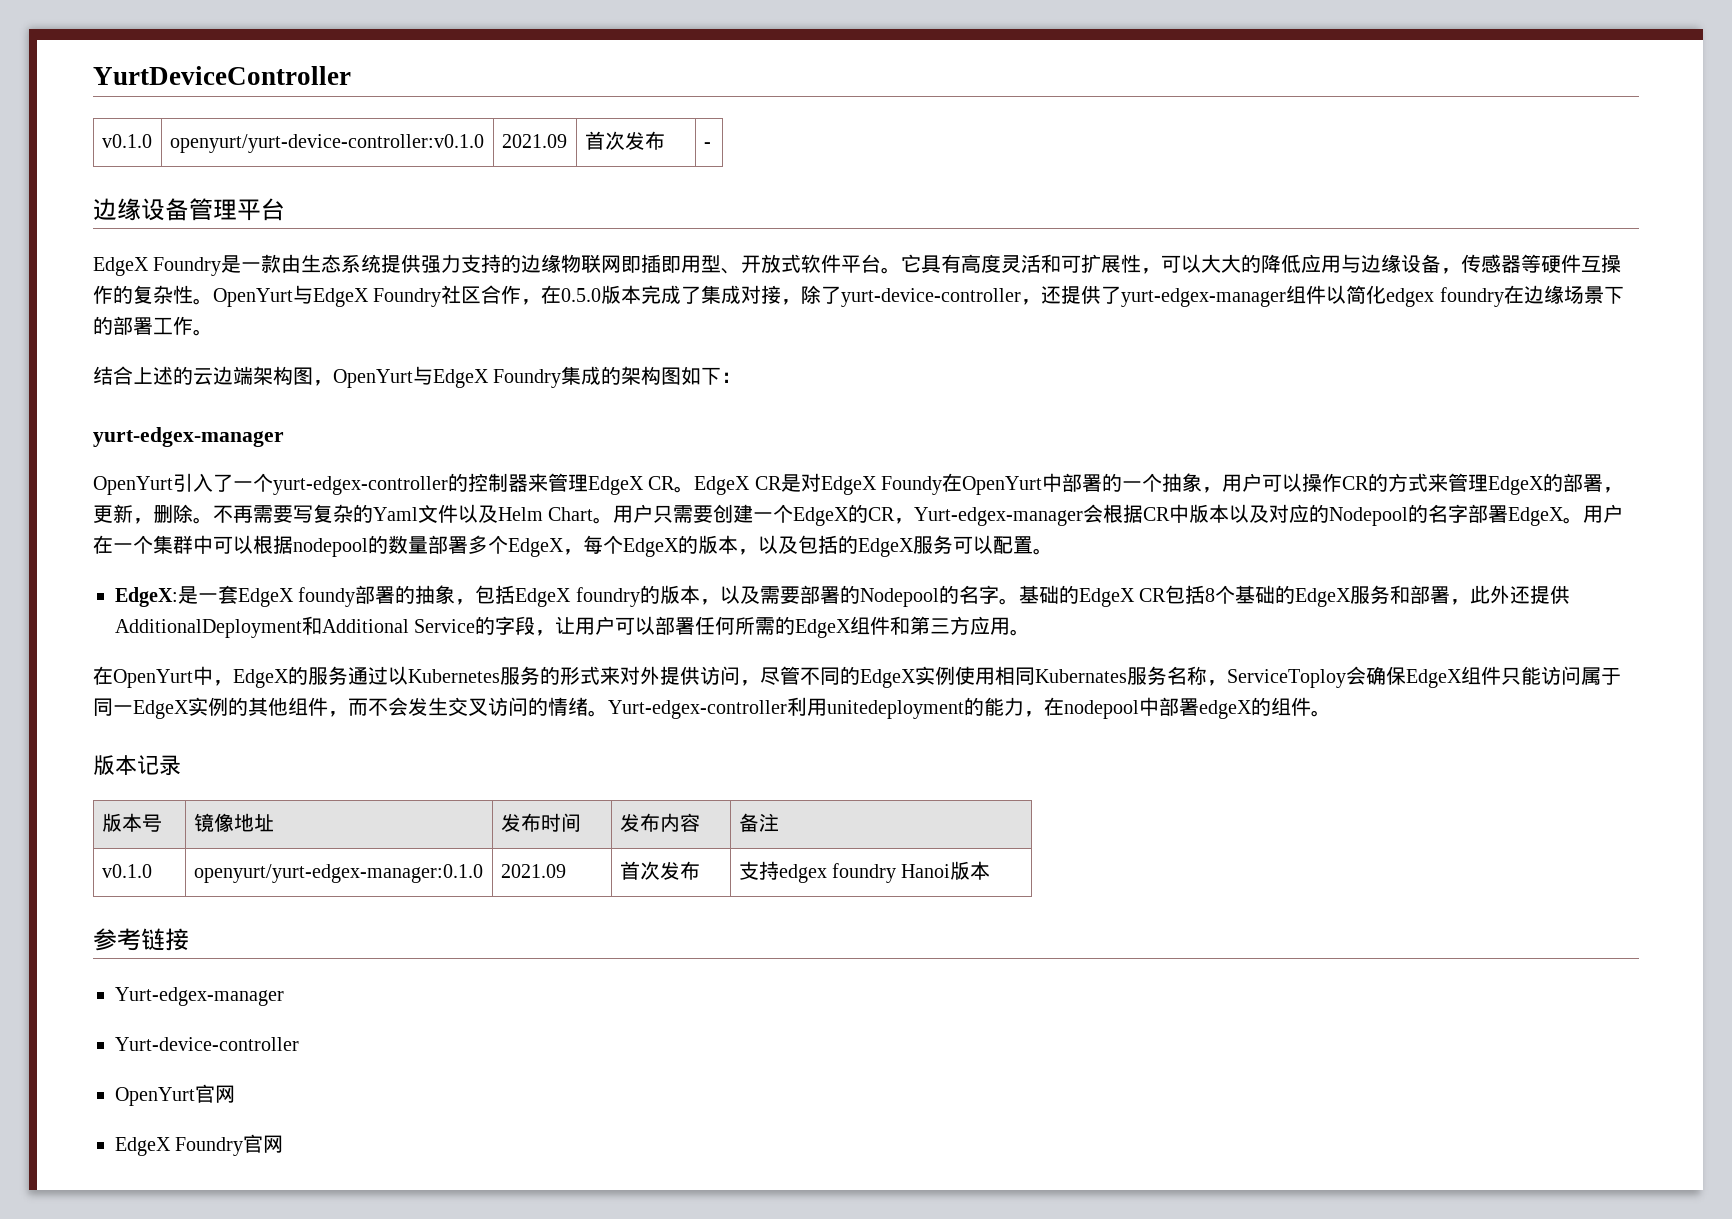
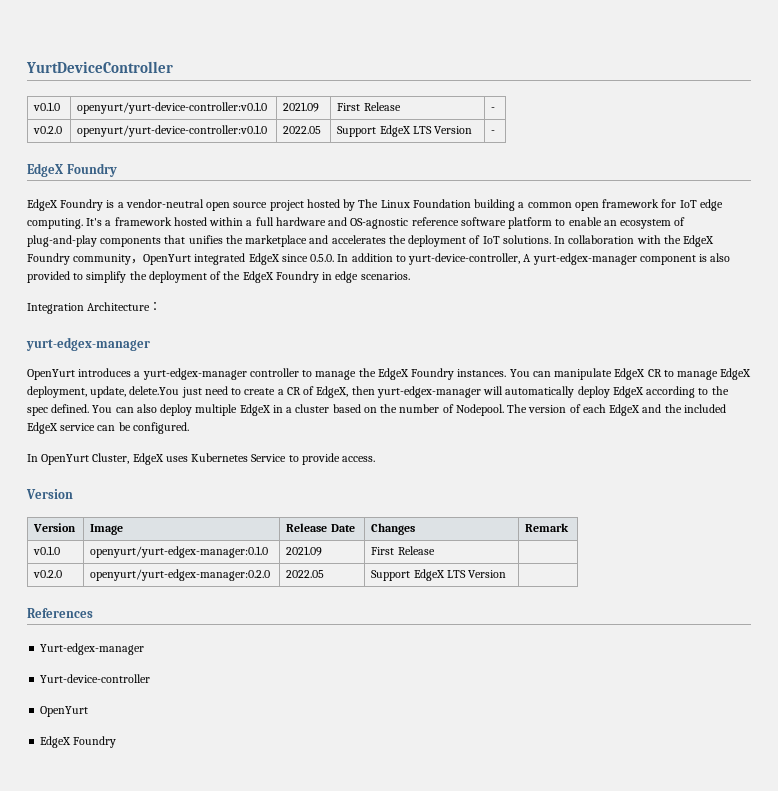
- v0.1.0 | openyurt/yurt-device-controller:v0.1.0 | 2021.09 | 首次发布 | -
- 边缘设备管理平台
- EdgeX Foundry是一款由生态系统提供强力支持的边缘物联网即插即用型、开放式软件平台。它具有高度灵活和可扩展性，可以大大的降低应用与边缘设备，传感器等硬件互操作的复杂性。OpenYurt与EdgeX Foundry社区合作，在0.5.0版本完成了集成对接，除了yurt-device-controller，还提供了yurt-edgex-manager组件以简化edgex foundry在边缘场景下的部署工作。
- 结合上述的云边端架构图，OpenYurt与EdgeX Foundry集成的架构图如下：
+ v0.1.0 | openyurt/yurt-device-controller:v0.1.0 | 2021.09 | First Release | -
+ v0.2.0 | openyurt/yurt-device-controller:v0.1.0 | 2022.05 | Support EdgeX LTS Version | -
+ EdgeX Foundry
+ EdgeX Foundry is a vendor-neutral open source project hosted by The Linux Foundation building a common open framework for IoT edge computing. It's a framework hosted within a full hardware and OS-agnostic reference software platform to enable an ecosystem of plug-and-play components that unifies the marketplace and accelerates the deployment of IoT solutions. In collaboration with the EdgeX Foundry community，OpenYurt integrated EdgeX since 0.5.0. In addition to yurt-device-controller, A yurt-edgex-manager component is also provided to simplify the deployment of the EdgeX Foundry in edge scenarios.
+ Integration Architecture：
  yurt-edgex-manager
- OpenYurt引入了一个yurt-edgex-controller的控制器来管理EdgeX CR。EdgeX CR是对EdgeX Foundy在OpenYurt中部署的一个抽象，用户可以操作CR的方式来管理EdgeX的部署，更新，删除。不再需要写复杂的Yaml文件以及Helm Chart。用户只需要创建一个EdgeX的CR，Yurt-edgex-manager会根据CR中版本以及对应的Nodepool的名字部署EdgeX。用户在一个集群中可以根据nodepool的数量部署多个EdgeX，每个EdgeX的版本，以及包括的EdgeX服务可以配置。
- EdgeX:是一套EdgeX foundy部署的抽象，包括EdgeX foundry的版本，以及需要部署的Nodepool的名字。基础的EdgeX CR包括8个基础的EdgeX服务和部署，此外还提供AdditionalDeployment和Additional Service的字段，让用户可以部署任何所需的EdgeX组件和第三方应用。
- 在OpenYurt中，EdgeX的服务通过以Kubernetes服务的形式来对外提供访问，尽管不同的EdgeX实例使用相同Kubernates服务名称，ServiceToploy会确保EdgeX组件只能访问属于同一EdgeX实例的其他组件，而不会发生交叉访问的情绪。Yurt-edgex-controller利用unitedeployment的能力，在nodepool中部署edgeX的组件。
- 版本记录
- 版本号 | 镜像地址 | 发布时间 | 发布内容 | 备注
- v0.1.0 | openyurt/yurt-edgex-manager:0.1.0 | 2021.09 | 首次发布 | 支持edgex foundry Hanoi版本
- 参考链接
+ OpenYurt introduces a yurt-edgex-manager controller to manage the EdgeX Foundry instances. You can manipulate EdgeX CR to manage EdgeX deployment, update, delete.You just need to create a CR of EdgeX, then yurt-edgex-manager will automatically deploy EdgeX according to the spec defined. You can also deploy multiple EdgeX in a cluster based on the number of Nodepool. The version of each EdgeX and the included EdgeX service can be configured.
+ In OpenYurt Cluster, EdgeX uses Kubernetes Service to provide access.
+ Version
+ Version | Image | Release Date | Changes | Remark
+ v0.1.0 | openyurt/yurt-edgex-manager:0.1.0 | 2021.09 | First Release |
+ v0.2.0 | openyurt/yurt-edgex-manager:0.2.0 | 2022.05 | Support EdgeX LTS Version |
+ References
  Yurt-device-controller
- OpenYurt官网
- EdgeX Foundry官网
+ OpenYurt
+ EdgeX Foundry

